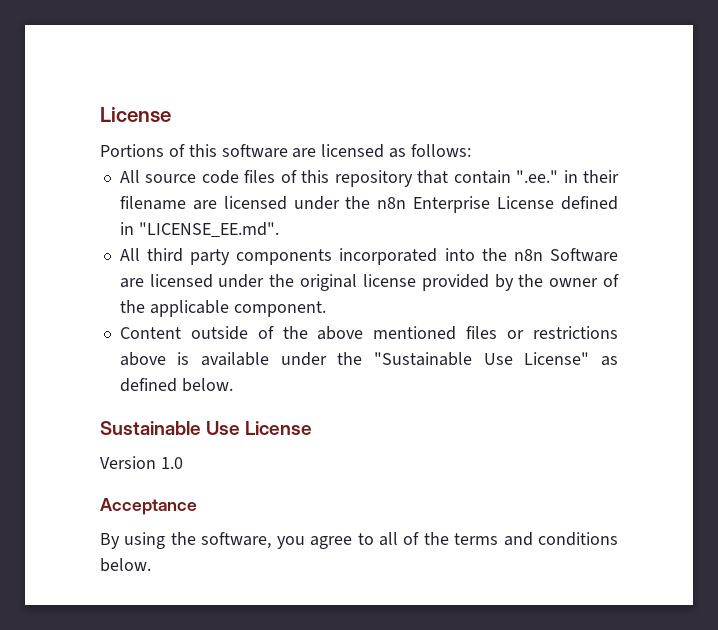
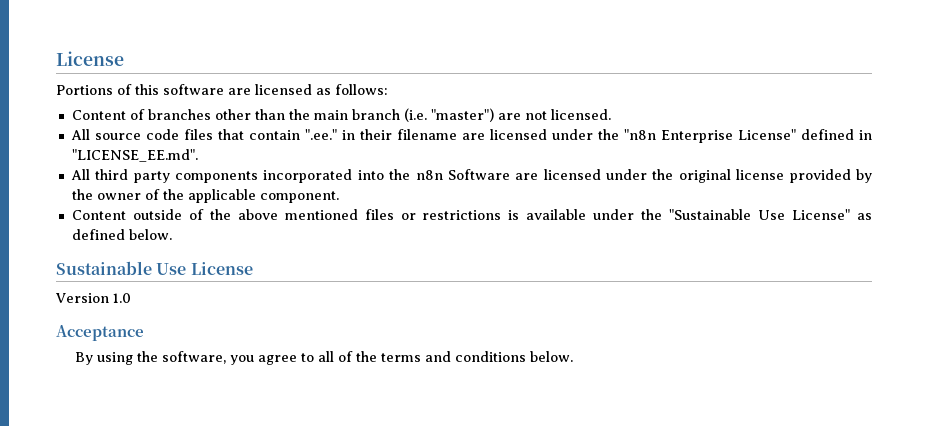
+ Content of branches other than the main branch (i.e. "master") are not licensed.
- All source code files of this repository that contain ".ee." in their filename are licensed under the n8n Enterprise License defined in "LICENSE_EE.md".
+ All source code files that contain ".ee." in their filename are licensed under the "n8n Enterprise License" defined in "LICENSE_EE.md".
- Content outside of the above mentioned files or restrictions above is available under the "Sustainable Use License" as defined below.
+ Content outside of the above mentioned files or restrictions is available under the "Sustainable Use License" as defined below.

